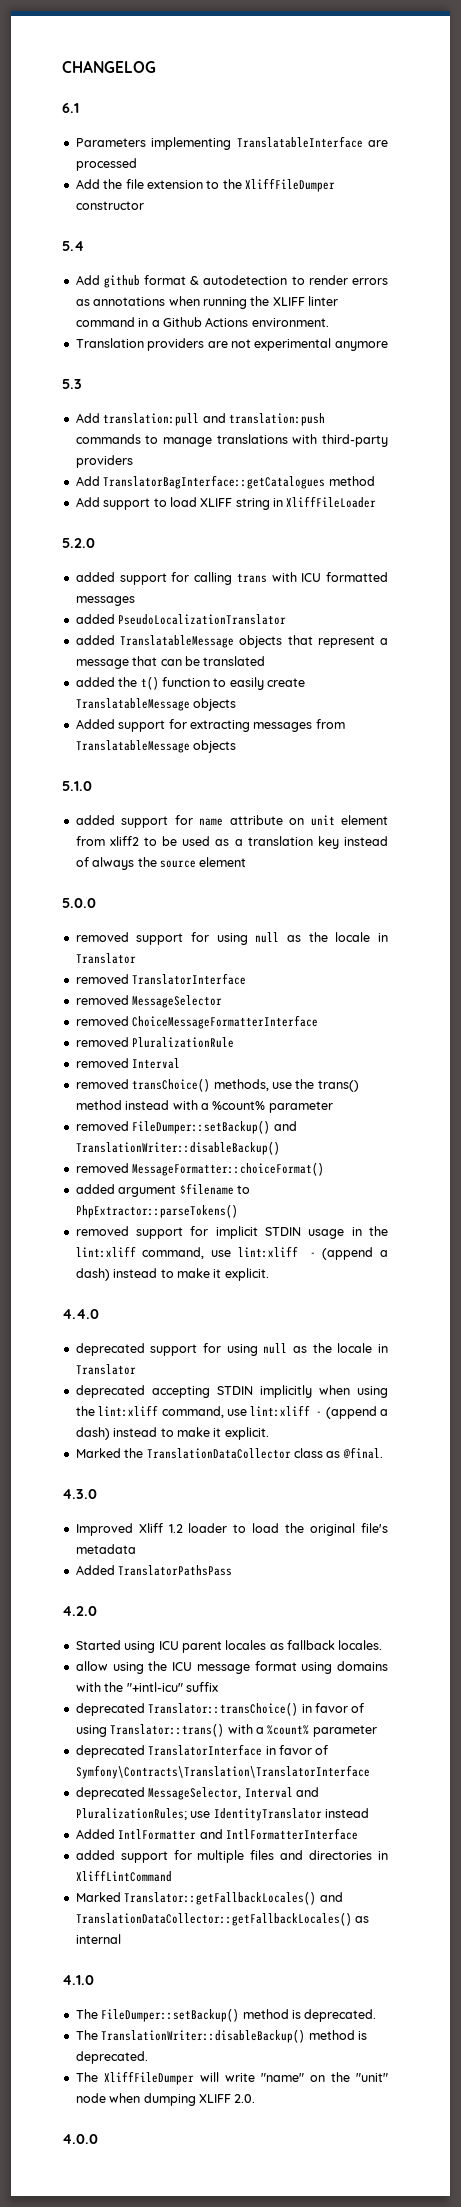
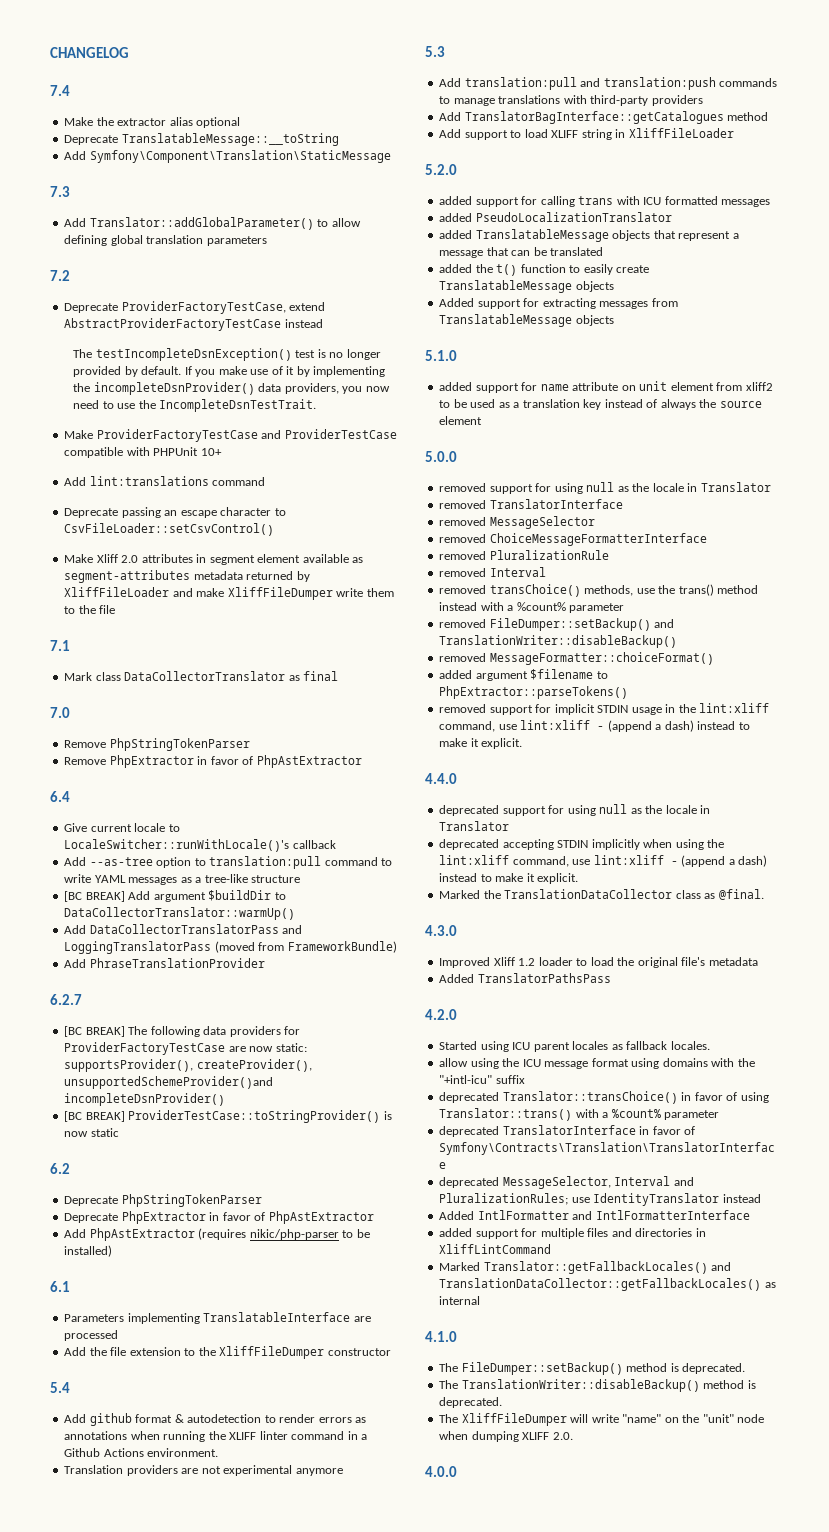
+ 7.4
+ Make the extractor alias optional
+ Deprecate TranslatableMessage::__toString
+ Add Symfony\Component\Translation\StaticMessage
+ 7.3
+ Add Translator::addGlobalParameter() to allow defining global translation parameters
+ 7.2
+ Deprecate ProviderFactoryTestCase, extend AbstractProviderFactoryTestCase instead
+ The testIncompleteDsnException() test is no longer provided by default. If you make use of it by implementing the incompleteDsnProvider() data providers, you now need to use the IncompleteDsnTestTrait.
+ Make ProviderFactoryTestCase and ProviderTestCase compatible with PHPUnit 10+
+ Add lint:translations command
+ Deprecate passing an escape character to CsvFileLoader::setCsvControl()
+ Make Xliff 2.0 attributes in segment element available as segment-attributes metadata returned by XliffFileLoader and make XliffFileDumper write them to the file
+ 7.1
+ Mark class DataCollectorTranslator as final
+ 7.0
+ Remove PhpStringTokenParser
+ Remove PhpExtractor in favor of PhpAstExtractor
+ 6.4
+ Give current locale to LocaleSwitcher::runWithLocale()'s callback
+ Add --as-tree option to translation:pull command to write YAML messages as a tree-like structure
+ [BC BREAK] Add argument $buildDir to DataCollectorTranslator::warmUp()
+ Add DataCollectorTranslatorPass and LoggingTranslatorPass (moved from FrameworkBundle)
+ Add PhraseTranslationProvider
+ 6.2.7
+ [BC BREAK] The following data providers for ProviderFactoryTestCase are now static: supportsProvider(), createProvider(), unsupportedSchemeProvider()and incompleteDsnProvider()
+ [BC BREAK] ProviderTestCase::toStringProvider() is now static
+ 6.2
+ Deprecate PhpStringTokenParser
+ Deprecate PhpExtractor in favor of PhpAstExtractor
+ Add PhpAstExtractor (requires nikic/php-parser to be installed)

